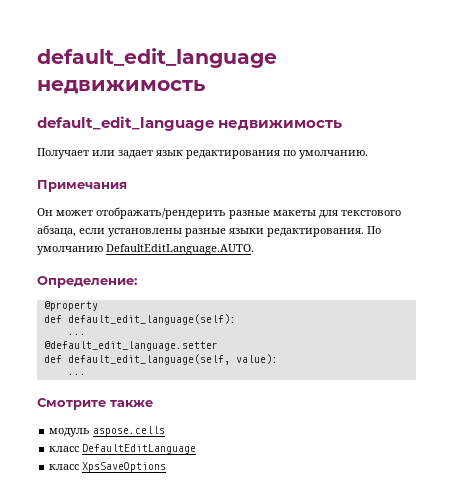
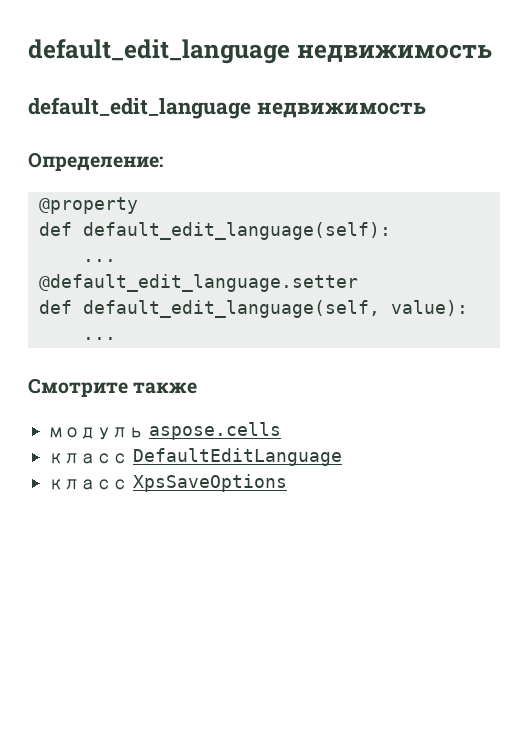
- Получает или задает язык редактирования по умолчанию.
- Примечания
- Он может отображать/рендерить разные макеты для текстового абзаца, если установлены разные языки редактирования. По умолчанию DefaultEditLanguage.AUTO.

